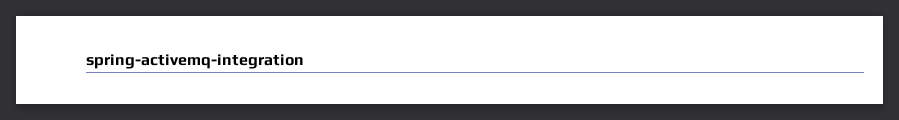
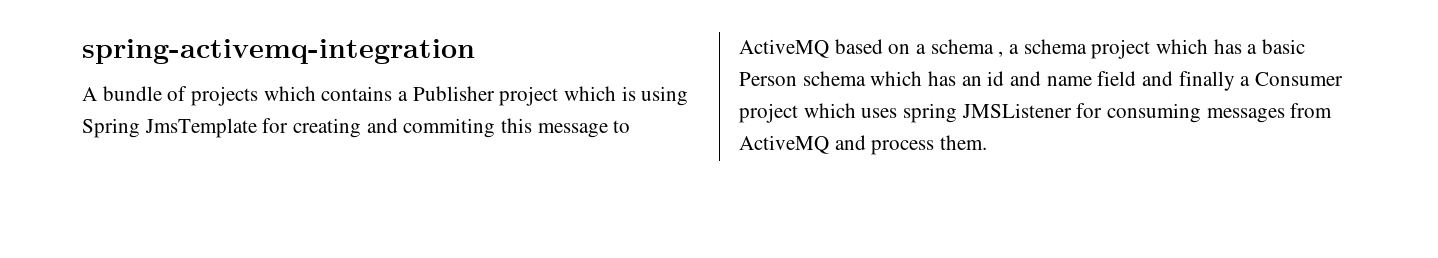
+ A bundle of projects which contains a Publisher project which is using Spring JmsTemplate for creating and commiting this message to ActiveMQ based on a schema , a schema project which has a basic Person schema which has an id and name field and finally a Consumer project which uses spring JMSListener for consuming messages from ActiveMQ and process them.

